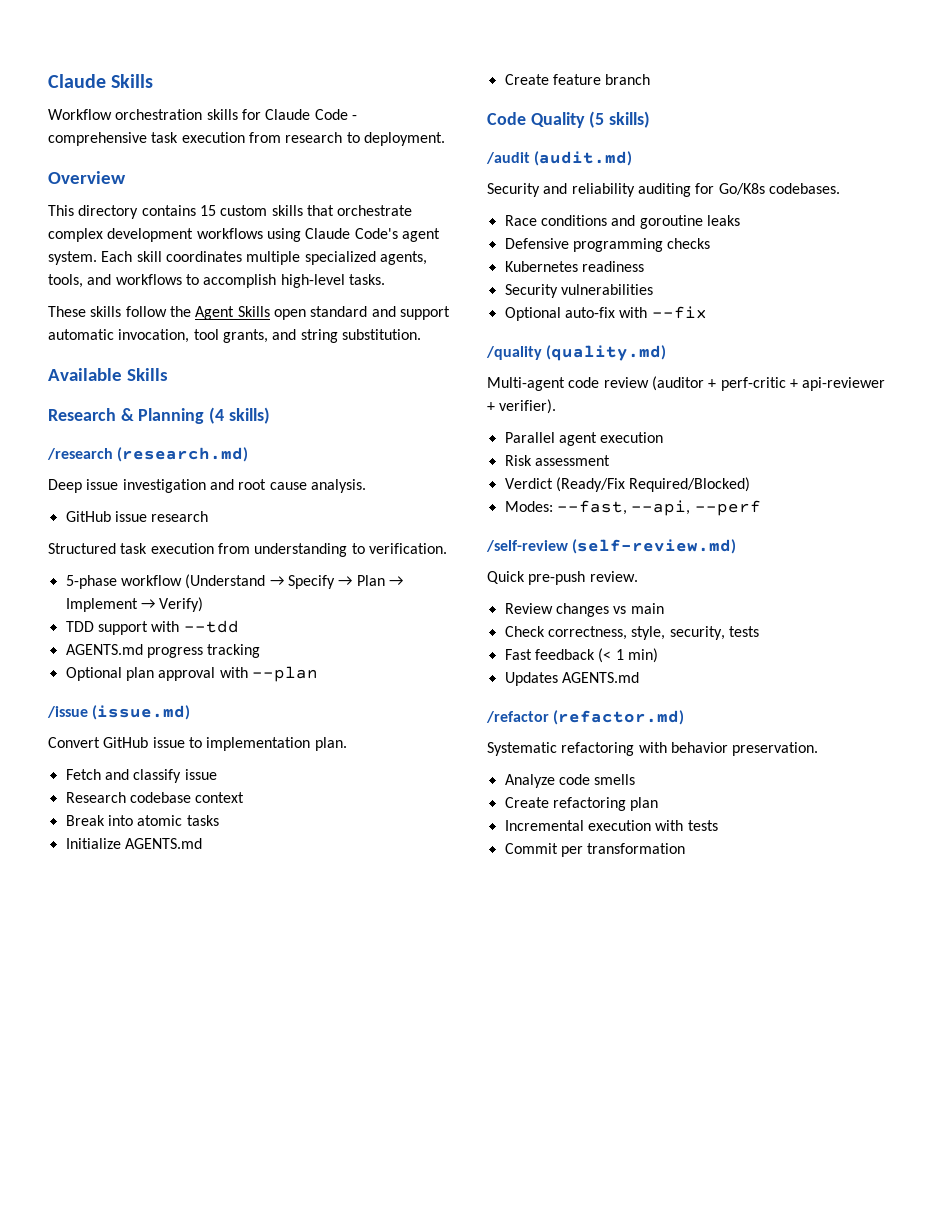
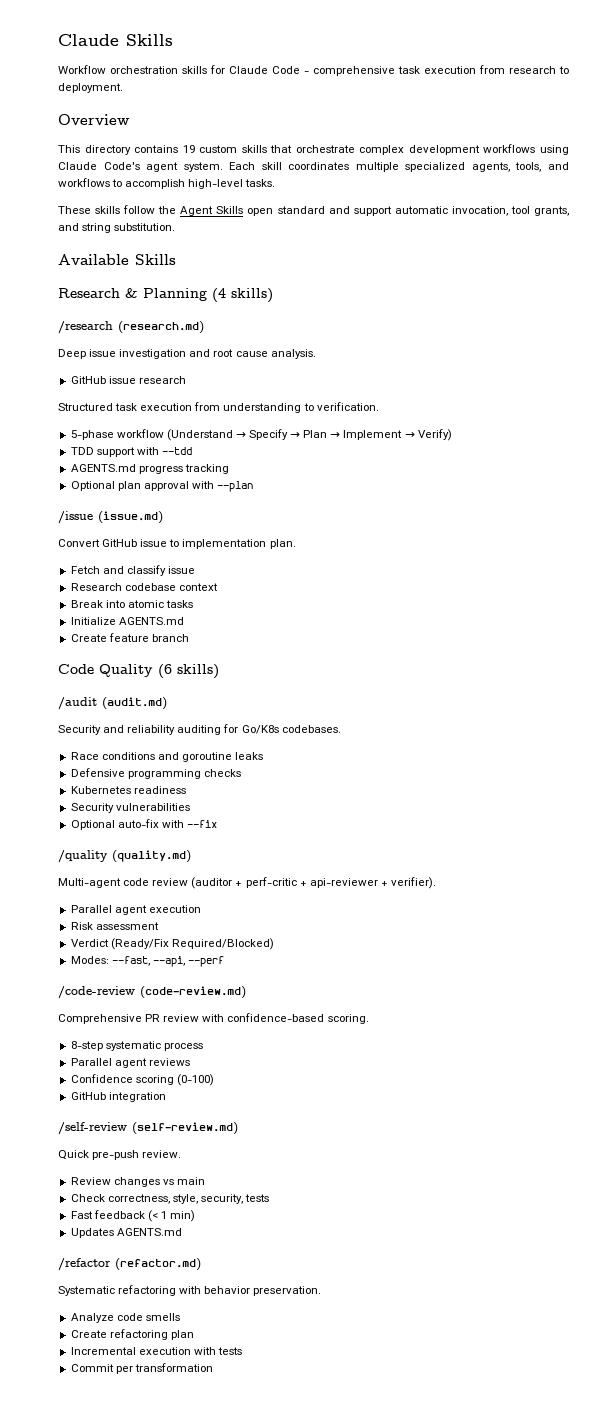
- This directory contains 15 custom skills that orchestrate complex development workflows using Claude Code's agent system.
+ This directory contains 19 custom skills that orchestrate complex development workflows using Claude Code's agent system.
- Code Quality (5 skills)
+ Code Quality (6 skills)
+ /code-review (code-review.md)
+ Comprehensive PR review with confidence-based scoring.
+ 8-step systematic process
+ Parallel agent reviews
+ Confidence scoring (0-100)
+ GitHub integration

